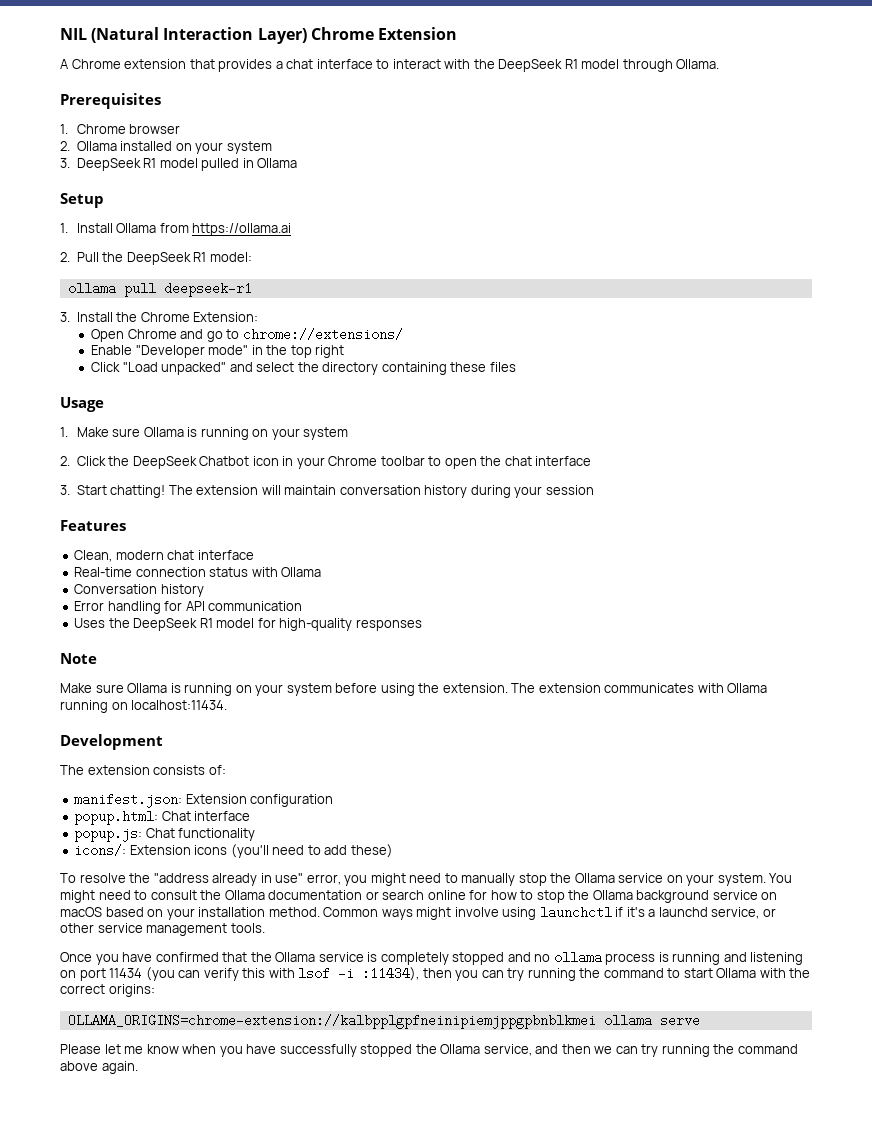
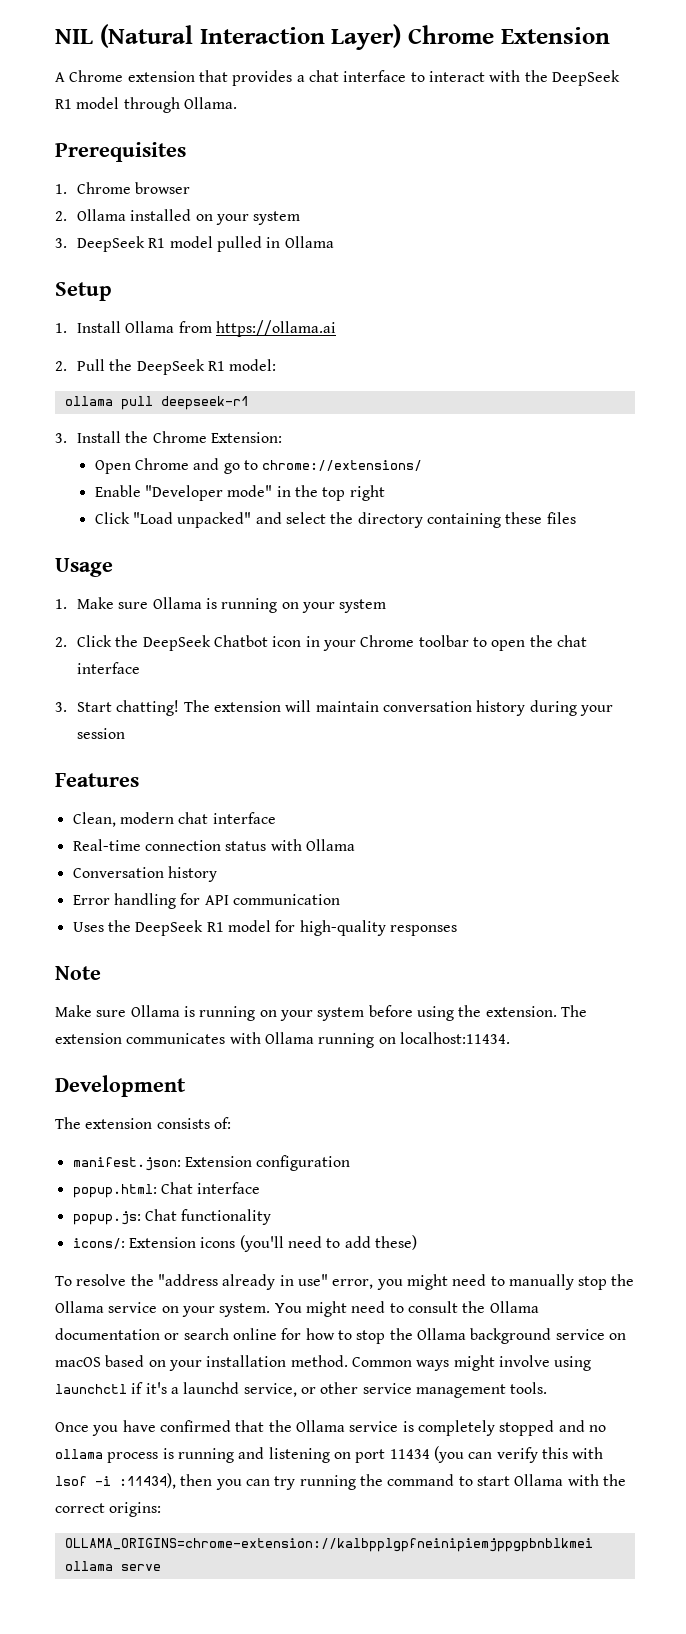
- Please let me know when you have successfully stopped the Ollama service, and then we can try running the command above again.

